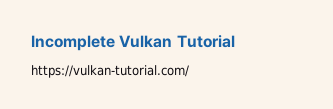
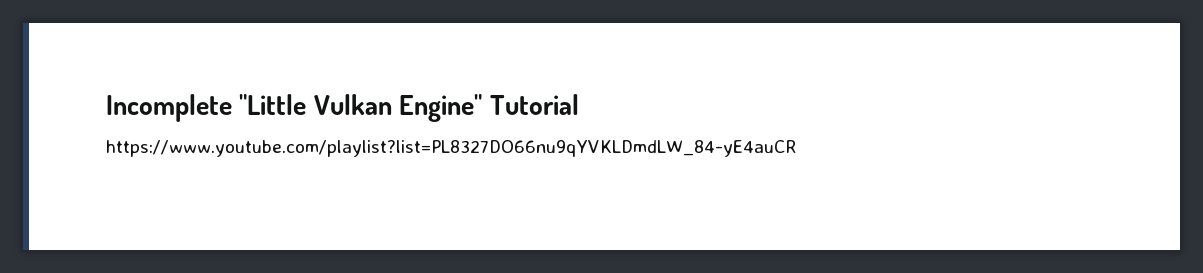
- Incomplete Vulkan Tutorial
+ Incomplete "Little Vulkan Engine" Tutorial
- https://vulkan-tutorial.com/
+ https://www.youtube.com/playlist?list=PL8327DO66nu9qYVKLDmdLW_84-yE4auCR

